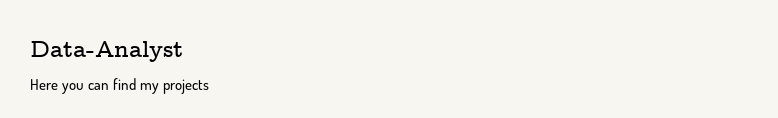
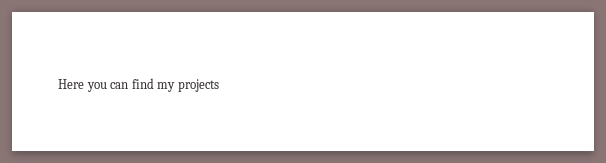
- Data-Analyst

